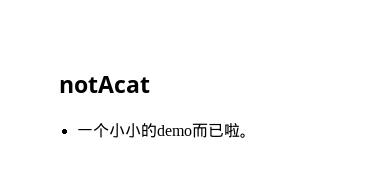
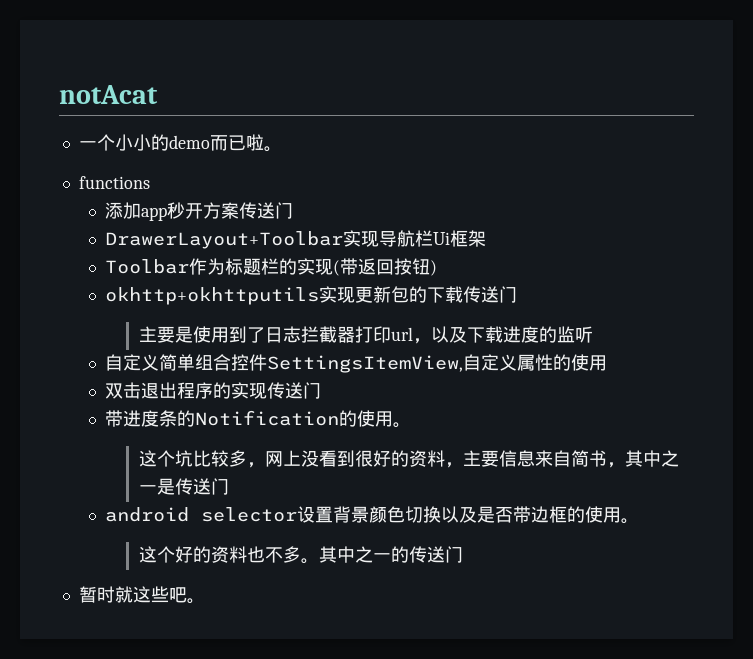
+ functions
+ 添加app秒开方案传送门
+ DrawerLayout+Toolbar实现导航栏Ui框架
+ Toolbar作为标题栏的实现(带返回按钮)
+ okhttp+okhttputils实现更新包的下载传送门
+ 主要是使用到了日志拦截器打印url，以及下载进度的监听
+ 自定义简单组合控件SettingsItemView,自定义属性的使用
+ 双击退出程序的实现传送门
+ 带进度条的Notification的使用。
+ 这个坑比较多，网上没看到很好的资料，主要信息来自简书，其中之一是传送门
+ android selector设置背景颜色切换以及是否带边框的使用。
+ 这个好的资料也不多。其中之一的传送门
+ 暂时就这些吧。

